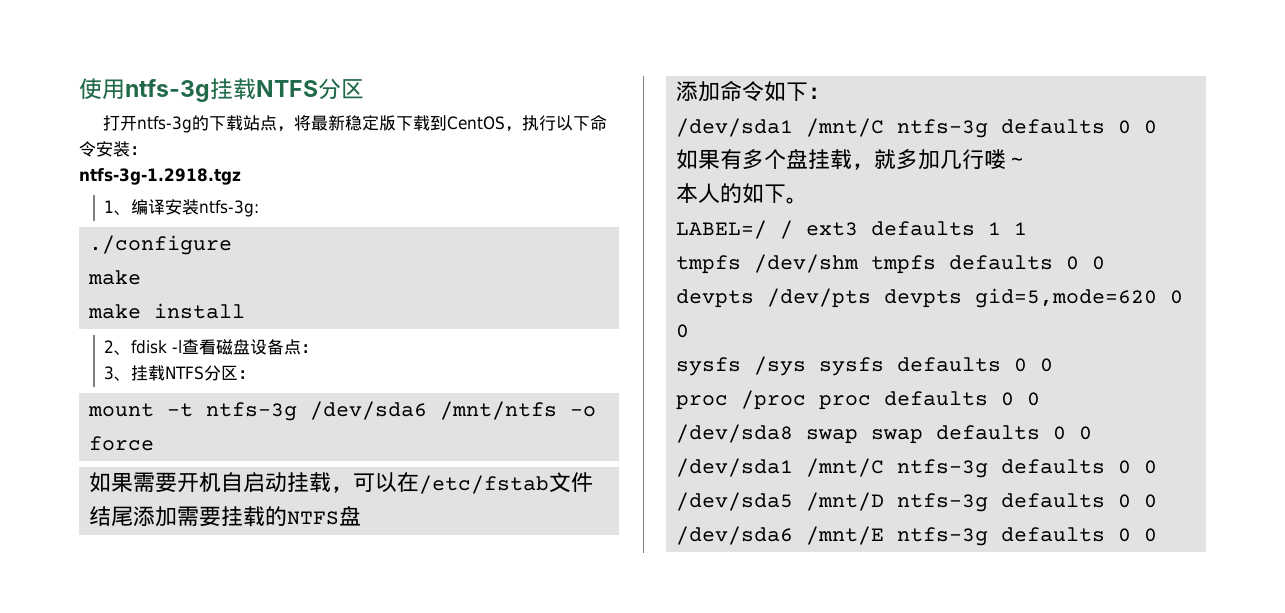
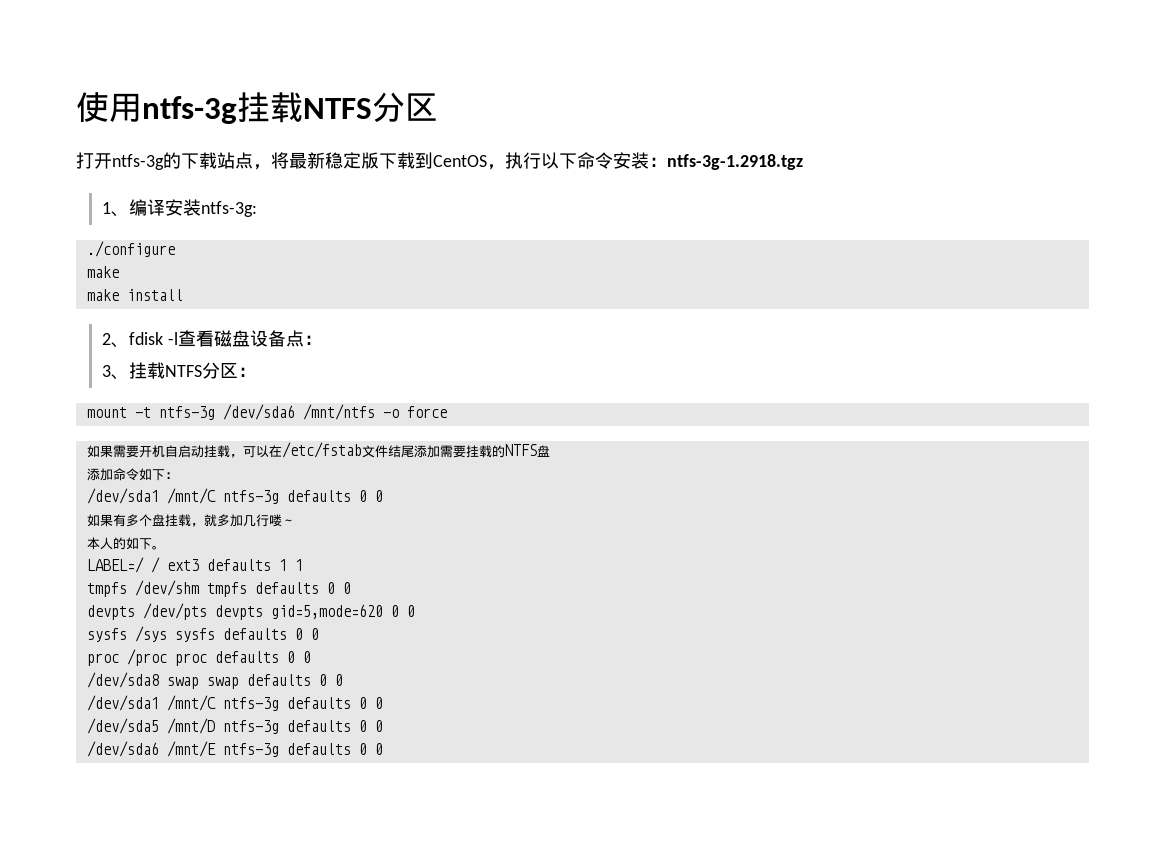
- 打开ntfs-3g的下载站点，将最新稳定版下载到CentOS，执行以下命令安装：
- ntfs-3g-1.2918.tgz
+ 打开ntfs-3g的下载站点，将最新稳定版下载到CentOS，执行以下命令安装：ntfs-3g-1.2918.tgz

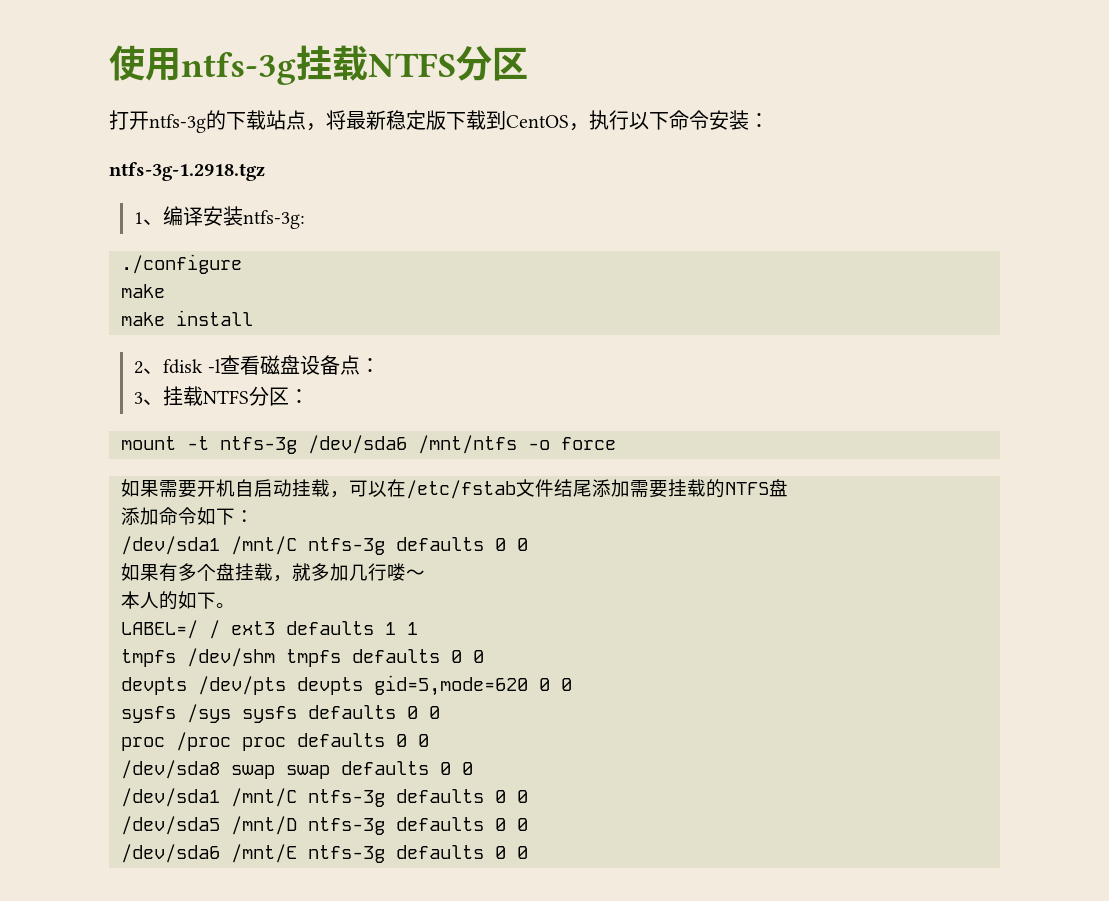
- 打开ntfs-3g的下载站点，将最新稳定版下载到CentOS，执行以下命令安装：ntfs-3g-1.2918.tgz
+ 打开ntfs-3g的下载站点，将最新稳定版下载到CentOS，执行以下命令安装：
+ ntfs-3g-1.2918.tgz

